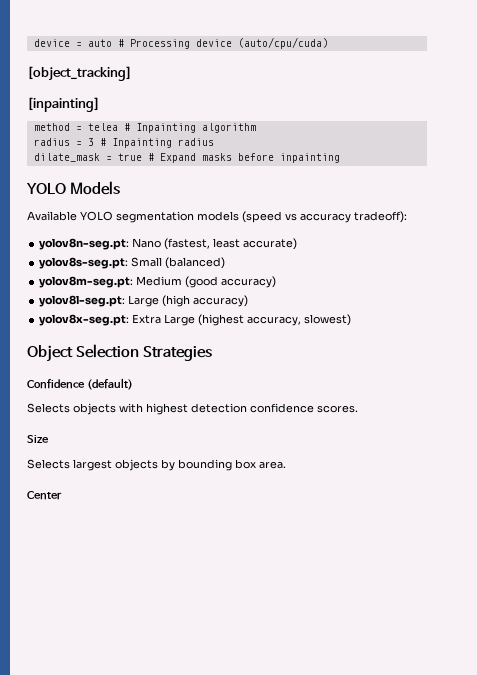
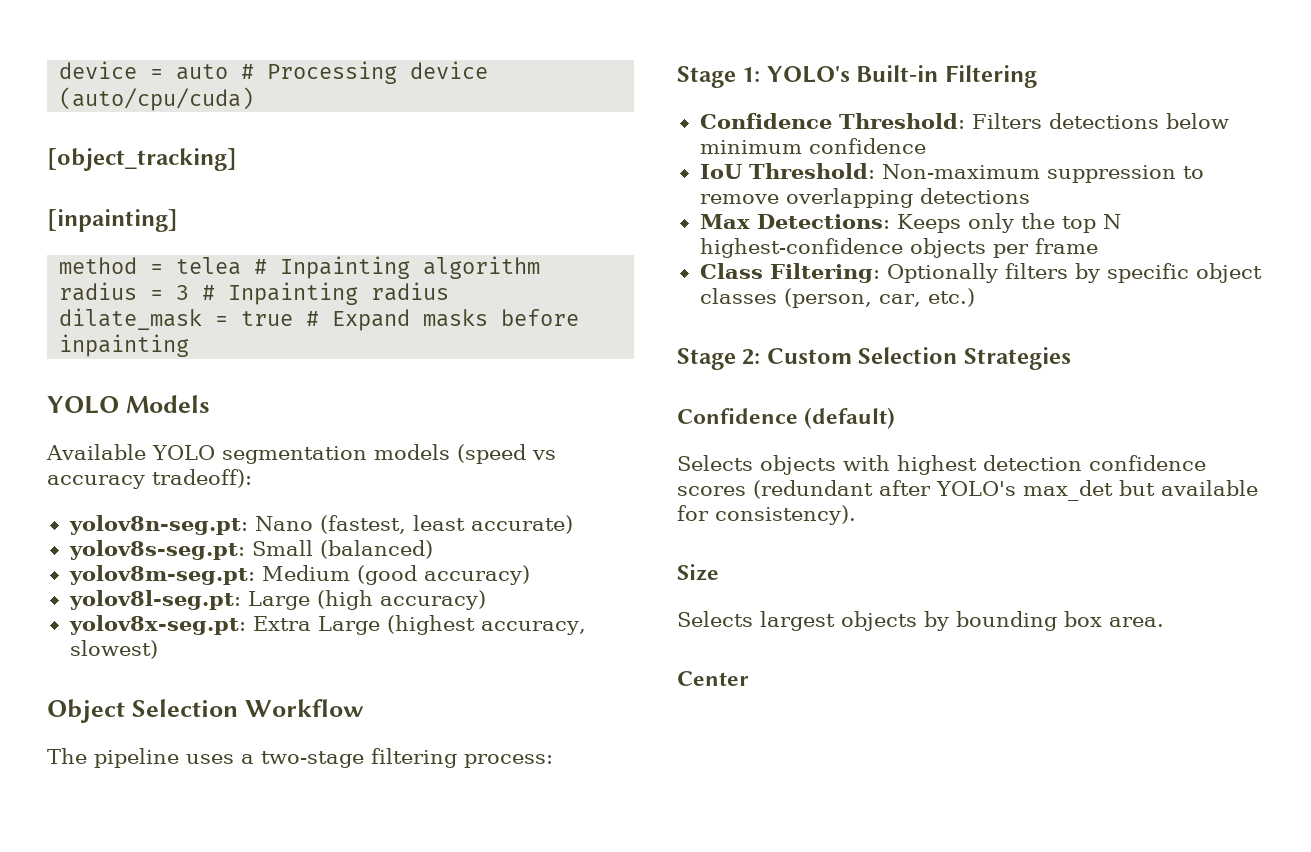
- Object Selection Strategies
+ Object Selection Workflow
+ The pipeline uses a two-stage filtering process:
+ Stage 1: YOLO's Built-in Filtering
+ Confidence Threshold: Filters detections below minimum confidence
+ IoU Threshold: Non-maximum suppression to remove overlapping detections
+ Max Detections: Keeps only the top N highest-confidence objects per frame
+ Class Filtering: Optionally filters by specific object classes (person, car, etc.)
+ Stage 2: Custom Selection Strategies
- Selects objects with highest detection confidence scores.
+ Selects objects with highest detection confidence scores (redundant after YOLO's max_det but available for consistency).

